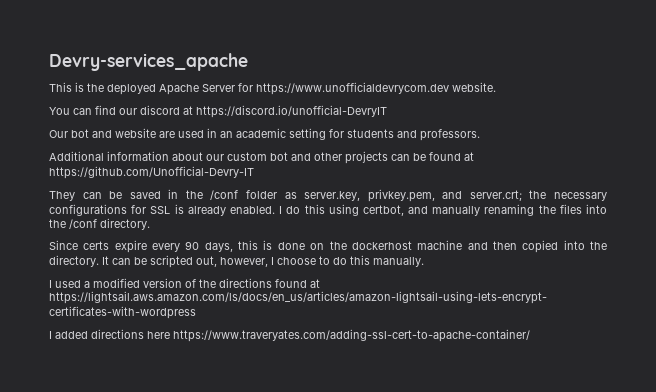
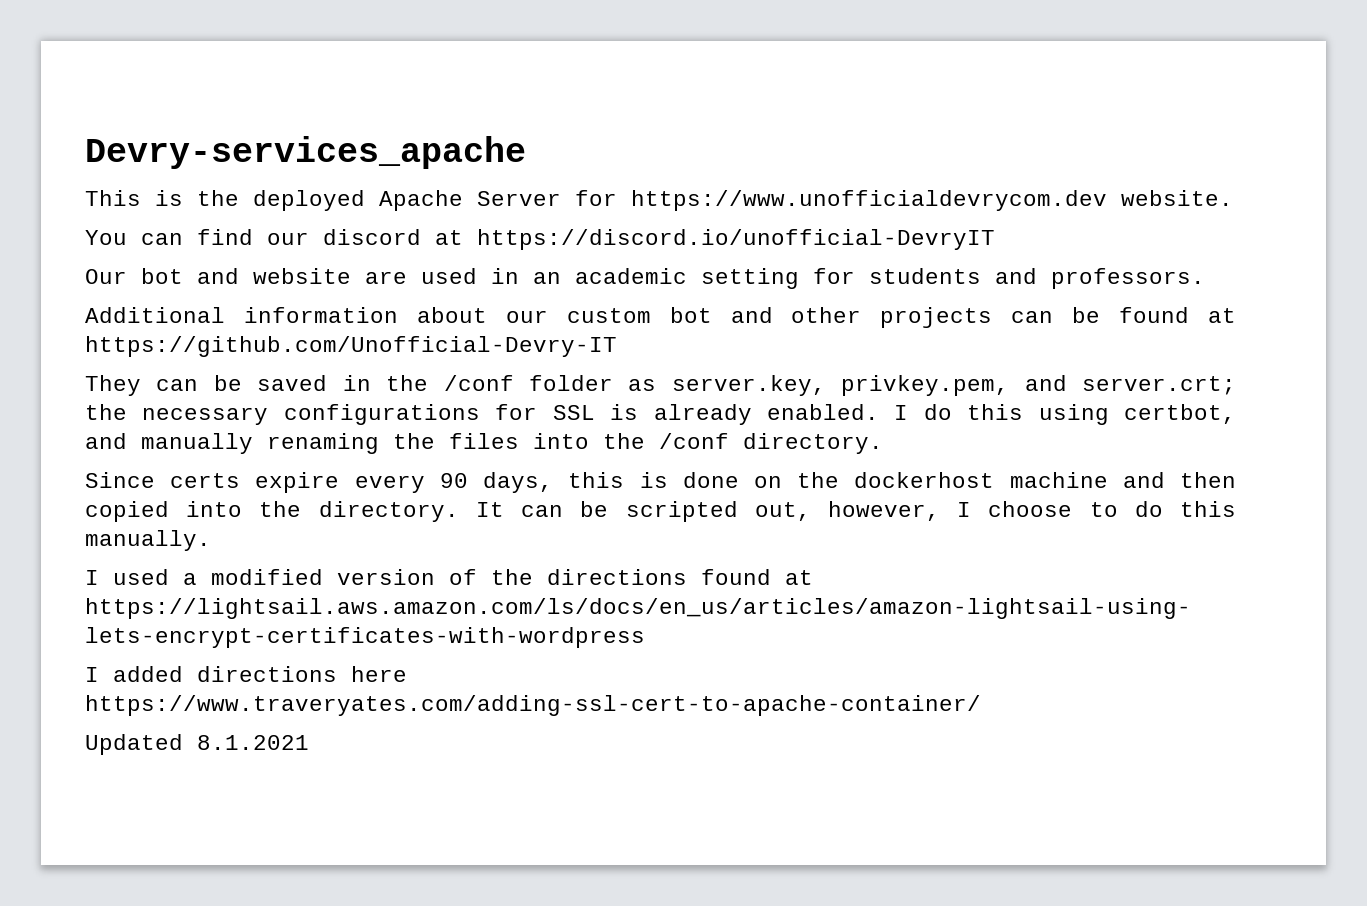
+ Updated 8.1.2021

